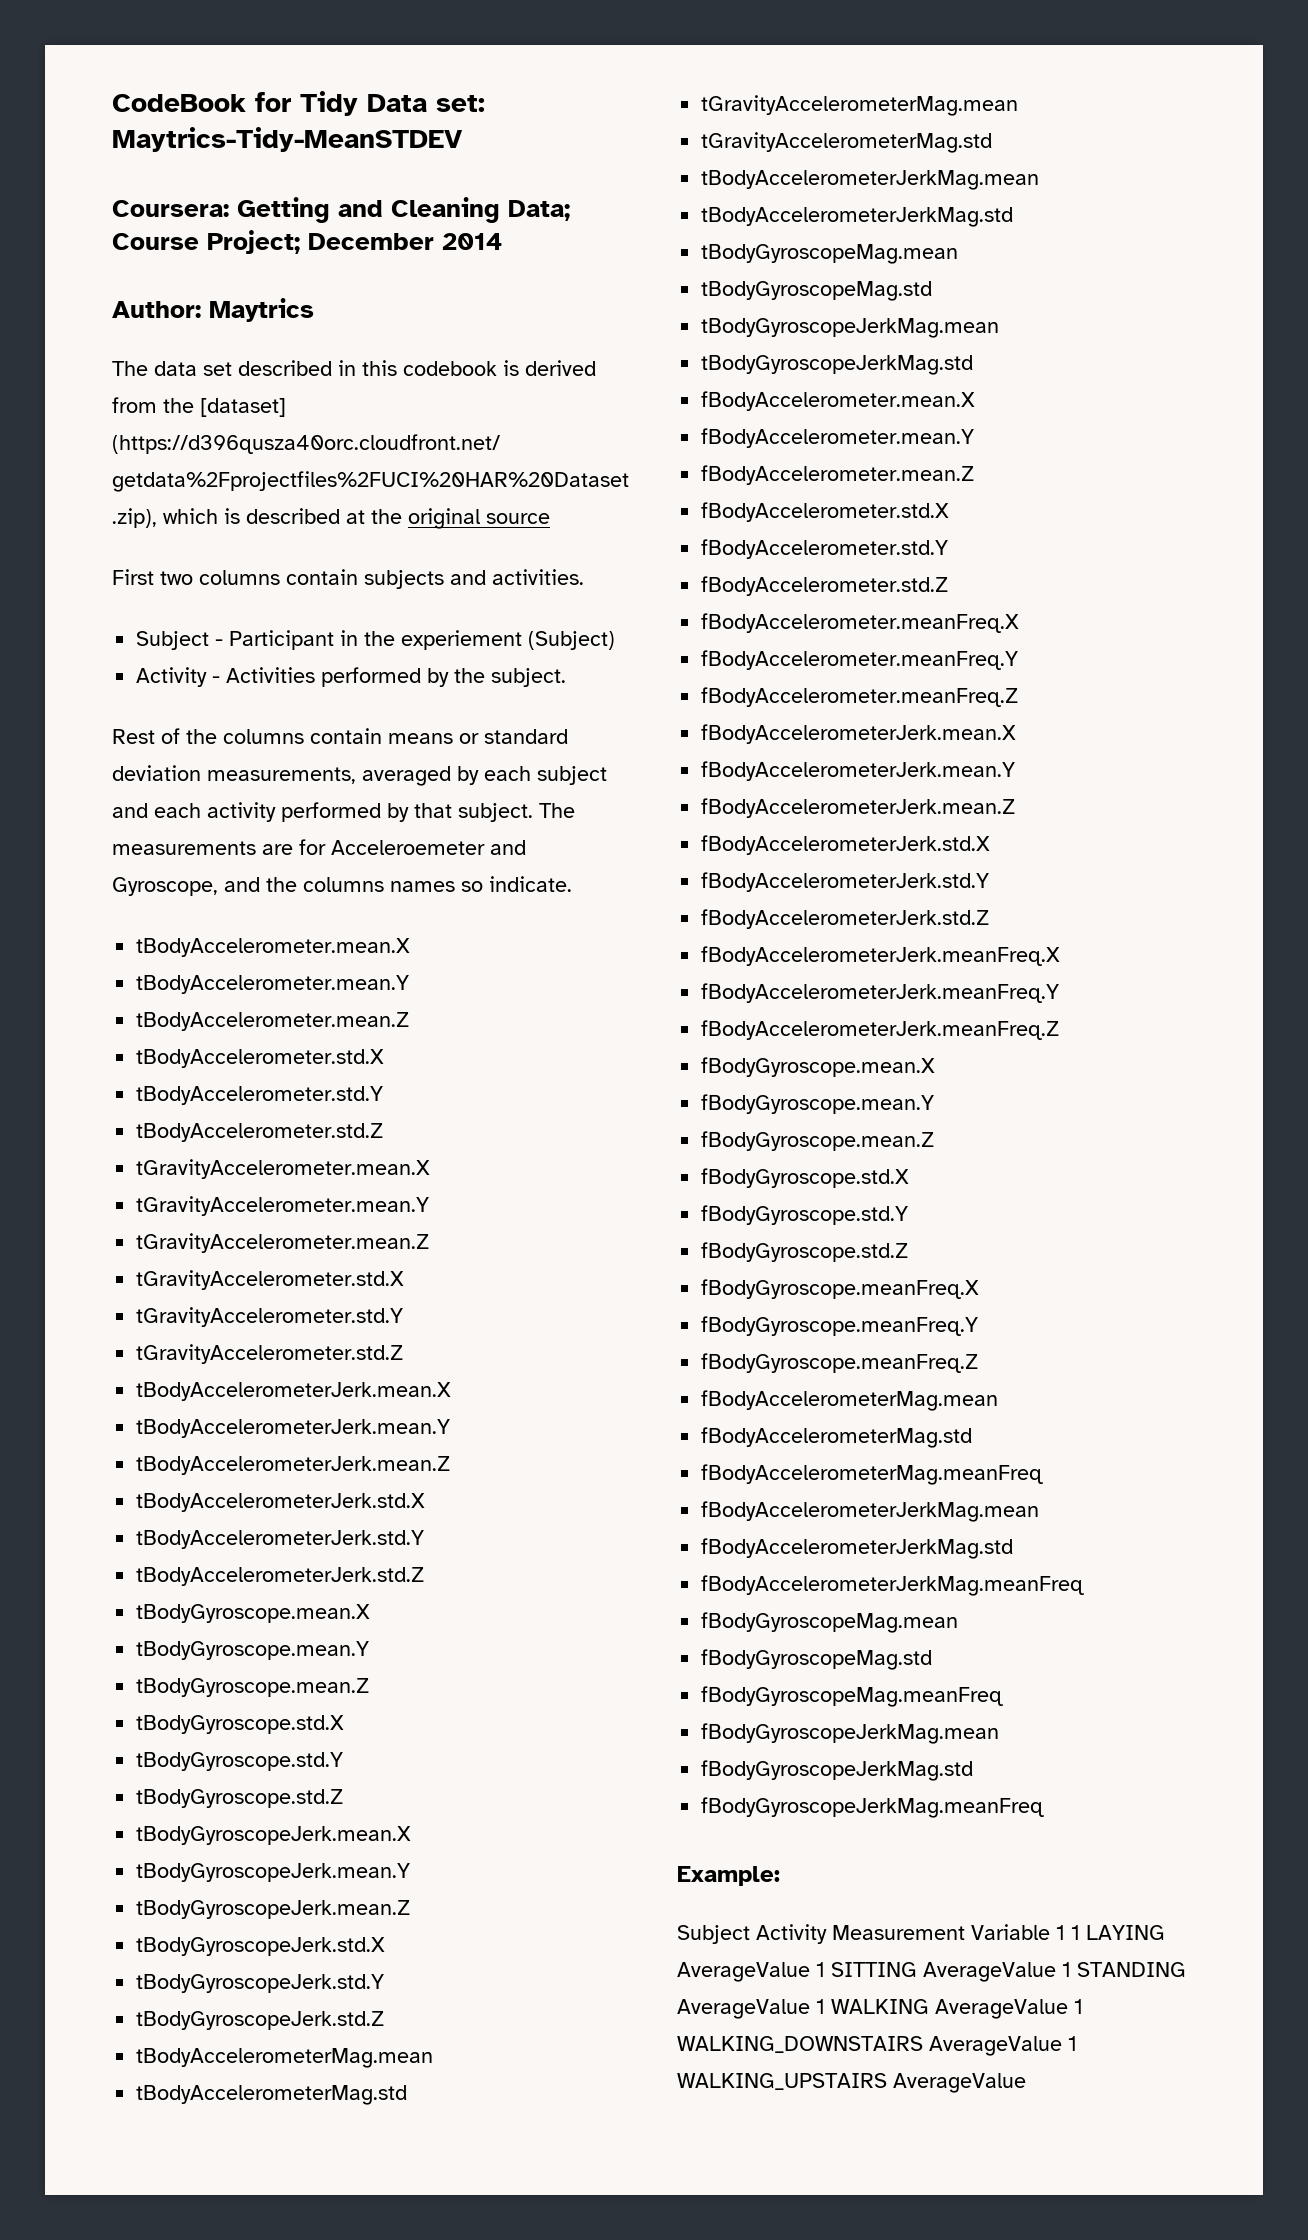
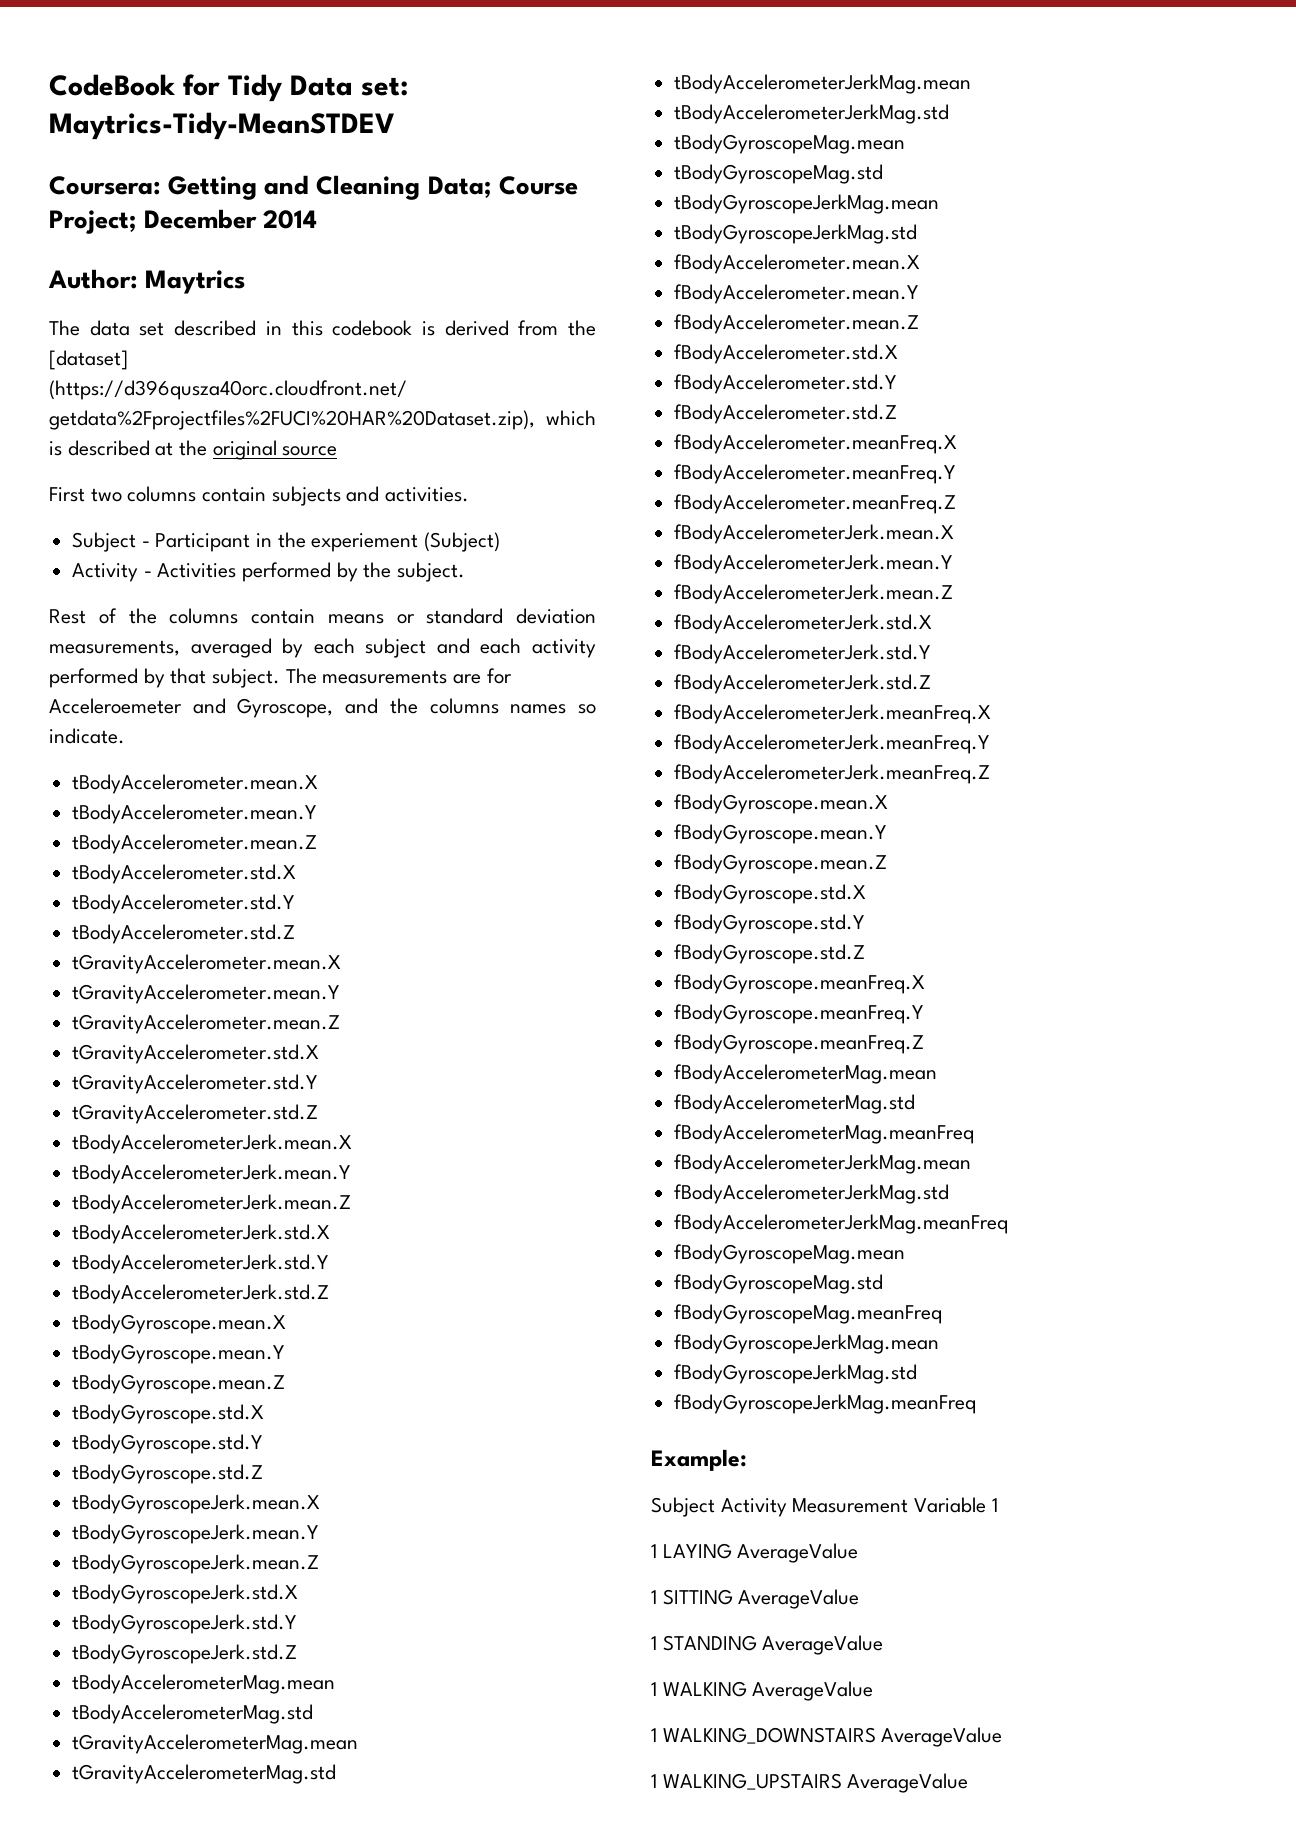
- Subject Activity Measurement Variable 1 1 LAYING AverageValue 1 SITTING AverageValue 1 STANDING AverageValue 1 WALKING AverageValue 1 WALKING_DOWNSTAIRS AverageValue 1 WALKING_UPSTAIRS AverageValue
+ Subject Activity Measurement Variable 1
+ 1 LAYING AverageValue
+ 1 SITTING AverageValue
+ 1 STANDING AverageValue
+ 1 WALKING AverageValue
+ 1 WALKING_DOWNSTAIRS AverageValue
+ 1 WALKING_UPSTAIRS AverageValue

